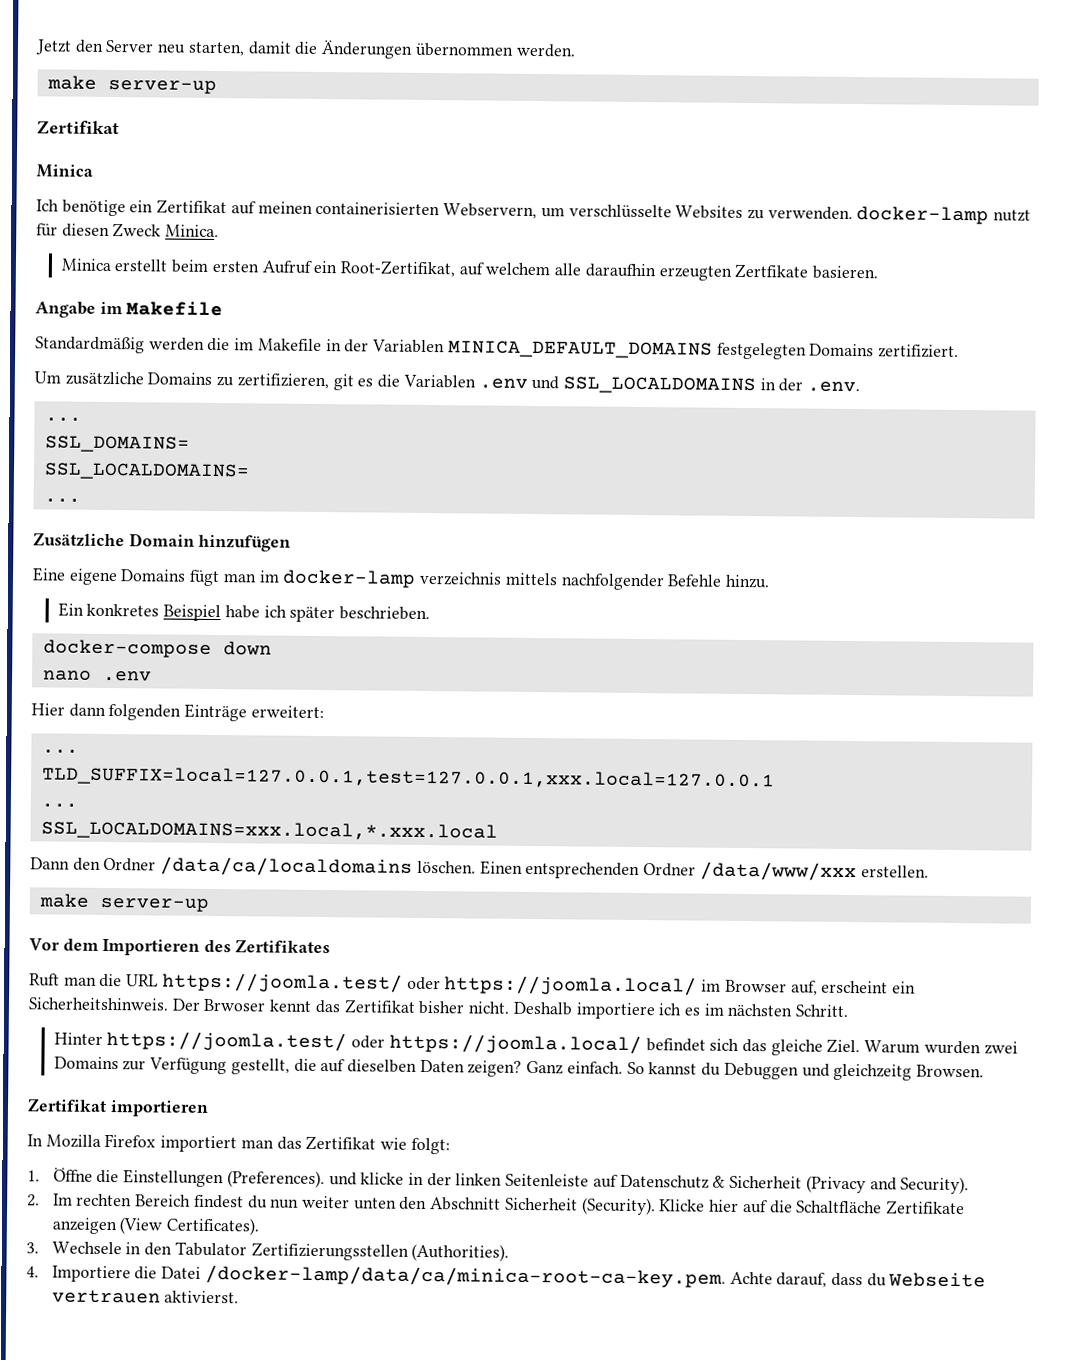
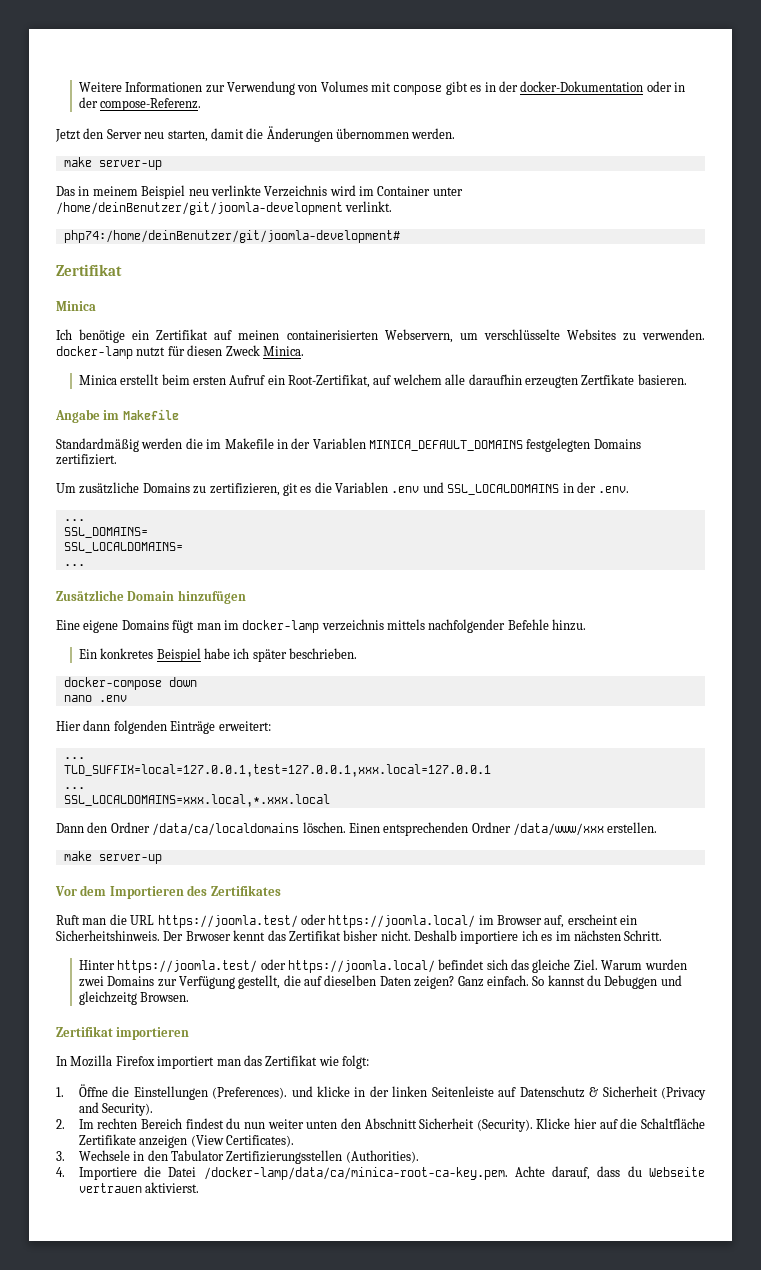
+ Weitere Informationen zur Verwendung von Volumes mit compose gibt es in der docker-Dokumentation oder in der compose-Referenz.
+ Das in meinem Beispiel neu verlinkte Verzeichnis wird im Container unter /home/deinBenutzer/git/joomla-development verlinkt.
+ php74:/home/deinBenutzer/git/joomla-development#

